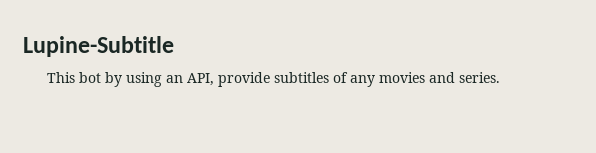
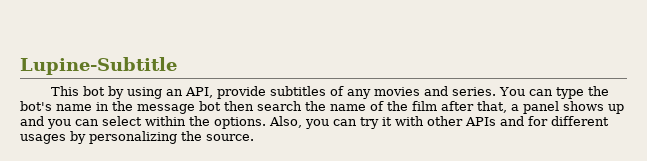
+ You can type the bot's name in the message bot then search the name of the film after that, a panel shows up and you can select within the options. Also, you can try it with other APIs and for different usages by personalizing the source.

